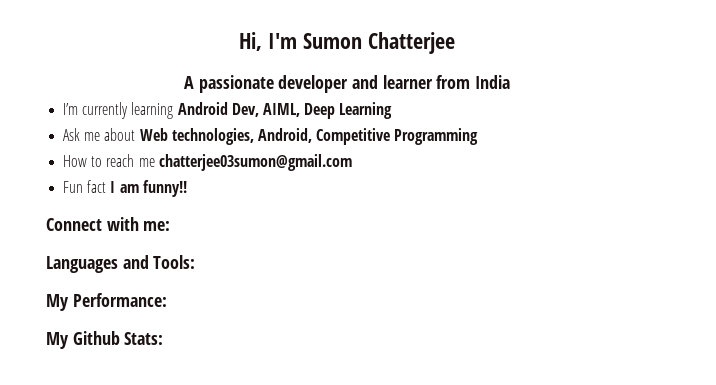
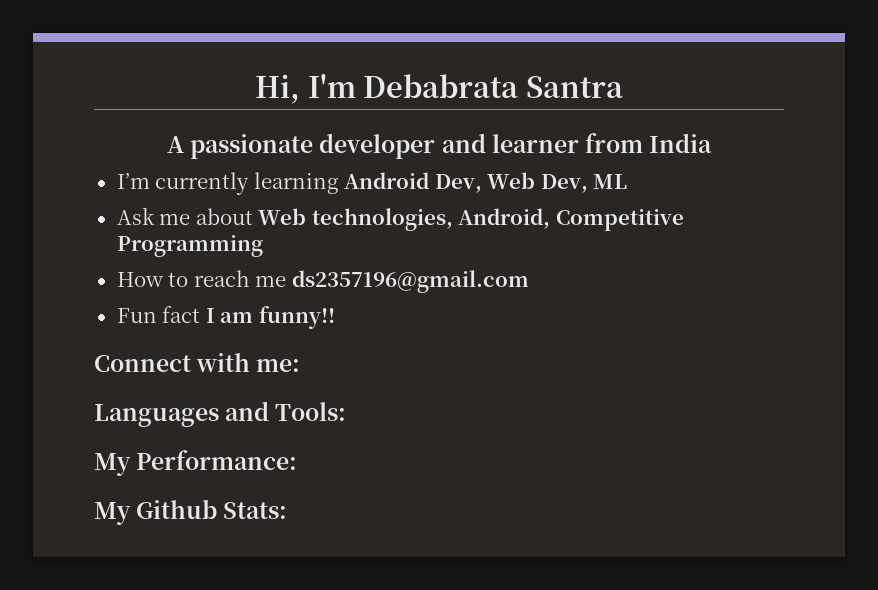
- Hi, I'm Sumon Chatterjee
+ Hi, I'm Debabrata Santra
- I’m currently learning Android Dev, AIML, Deep Learning
+ I’m currently learning Android Dev, Web Dev, ML
- How to reach me chatterjee03sumon@gmail.com
+ How to reach me ds2357196@gmail.com

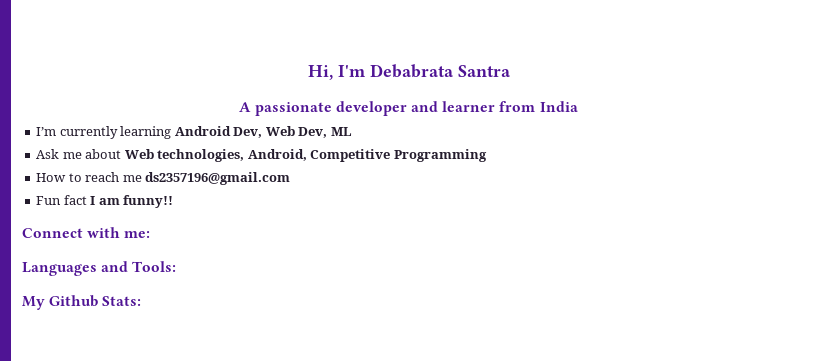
- My Performance:

